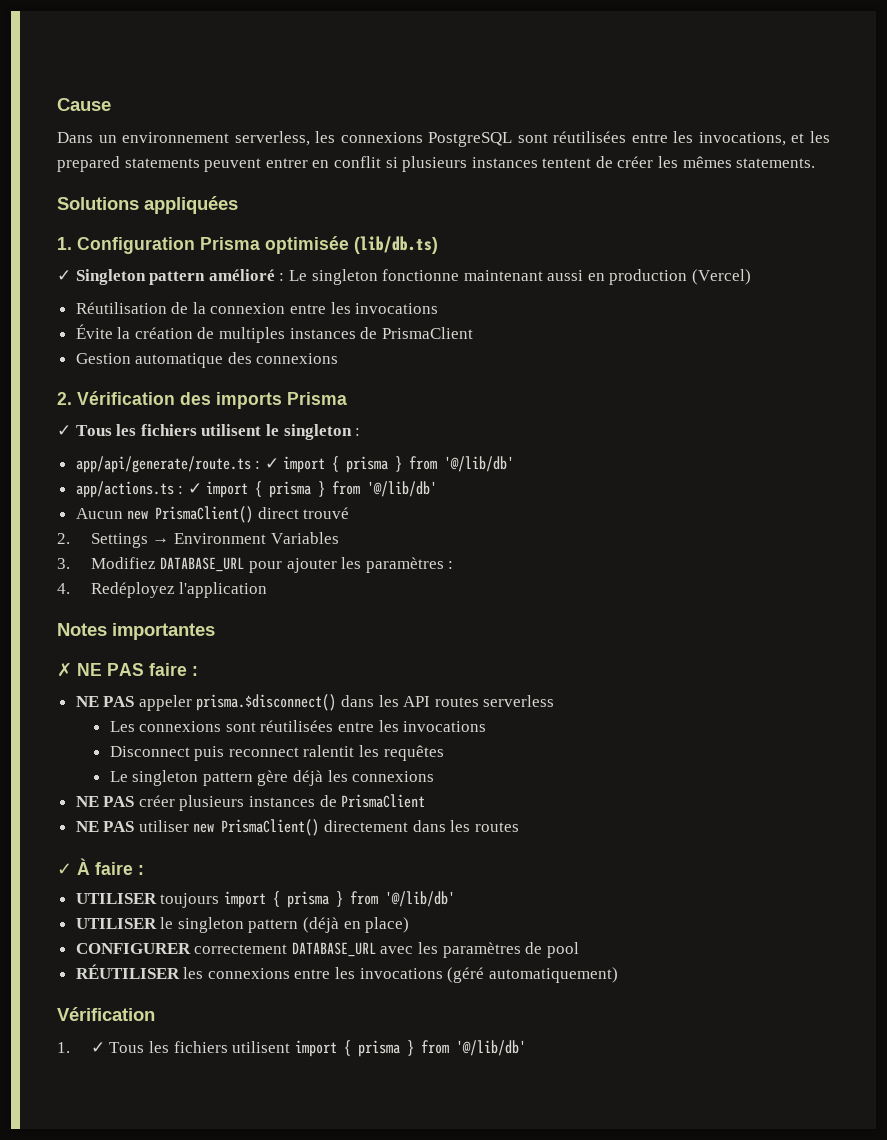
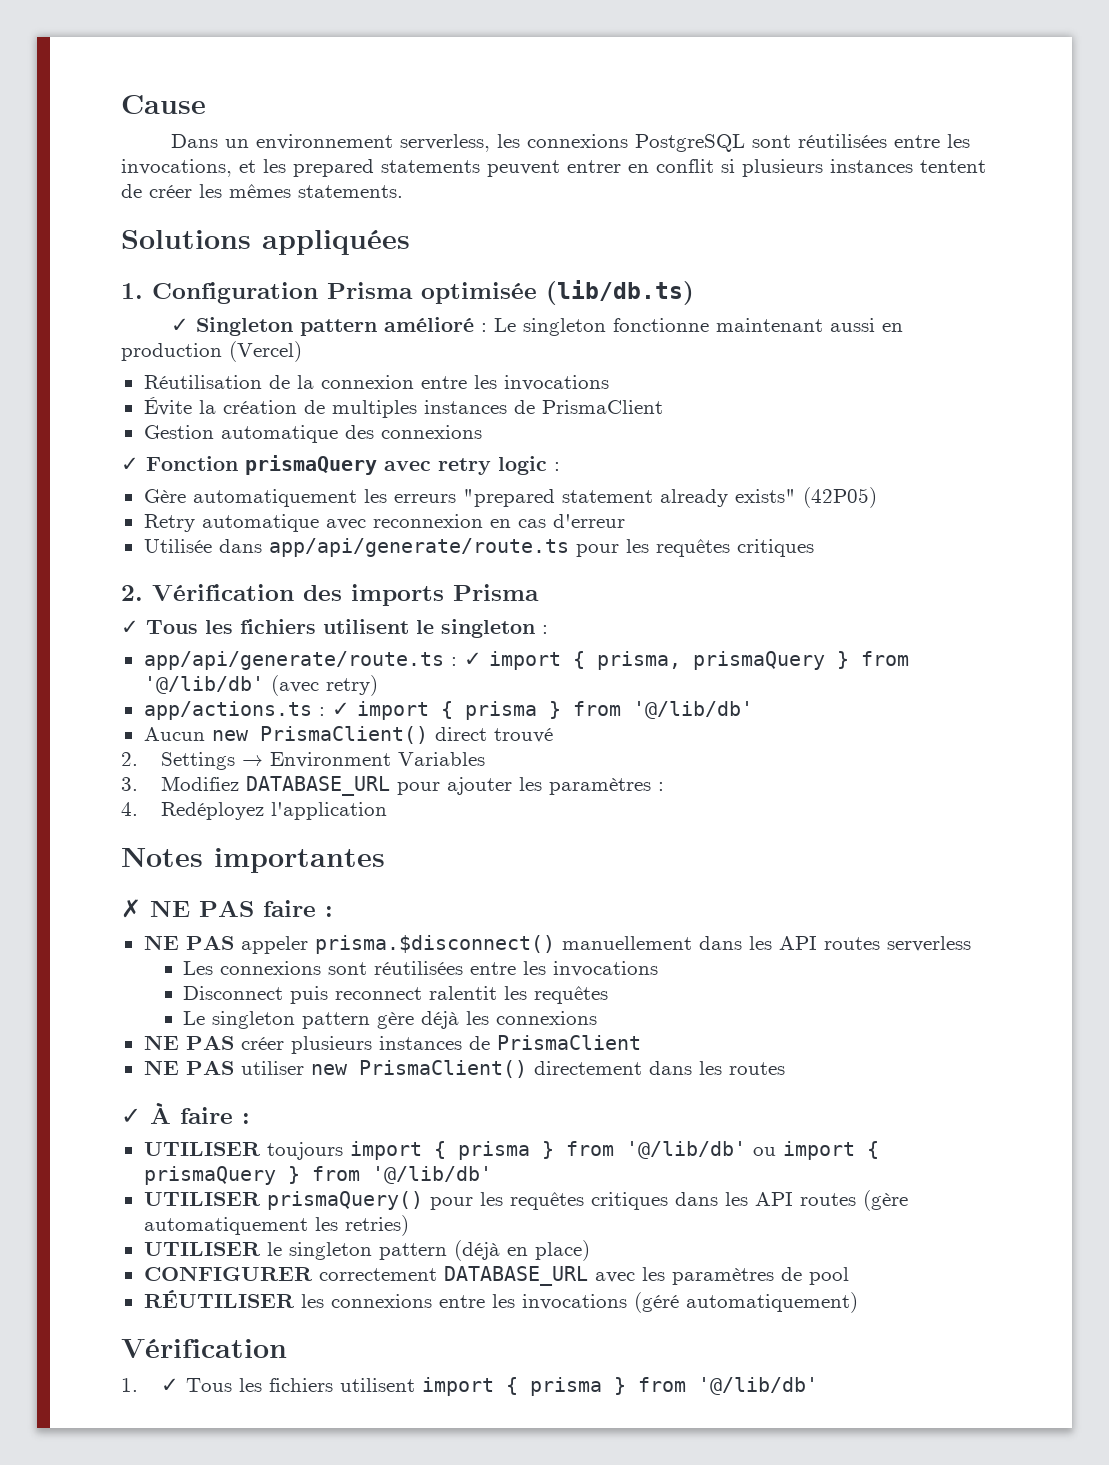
+ ✓ Fonction prismaQuery avec retry logic :
+ Gère automatiquement les erreurs "prepared statement already exists" (42P05)
+ Retry automatique avec reconnexion en cas d'erreur
+ Utilisée dans app/api/generate/route.ts pour les requêtes critiques
- app/api/generate/route.ts : ✓ import { prisma } from '@/lib/db'
+ app/api/generate/route.ts : ✓ import { prisma, prismaQuery } from '@/lib/db' (avec retry)
- NE PAS appeler prisma.$disconnect() dans les API routes serverless
+ NE PAS appeler prisma.$disconnect() manuellement dans les API routes serverless
- UTILISER toujours import { prisma } from '@/lib/db'
+ UTILISER toujours import { prisma } from '@/lib/db' ou import { prismaQuery } from '@/lib/db'
+ UTILISER prismaQuery() pour les requêtes critiques dans les API routes (gère automatiquement les retries)

